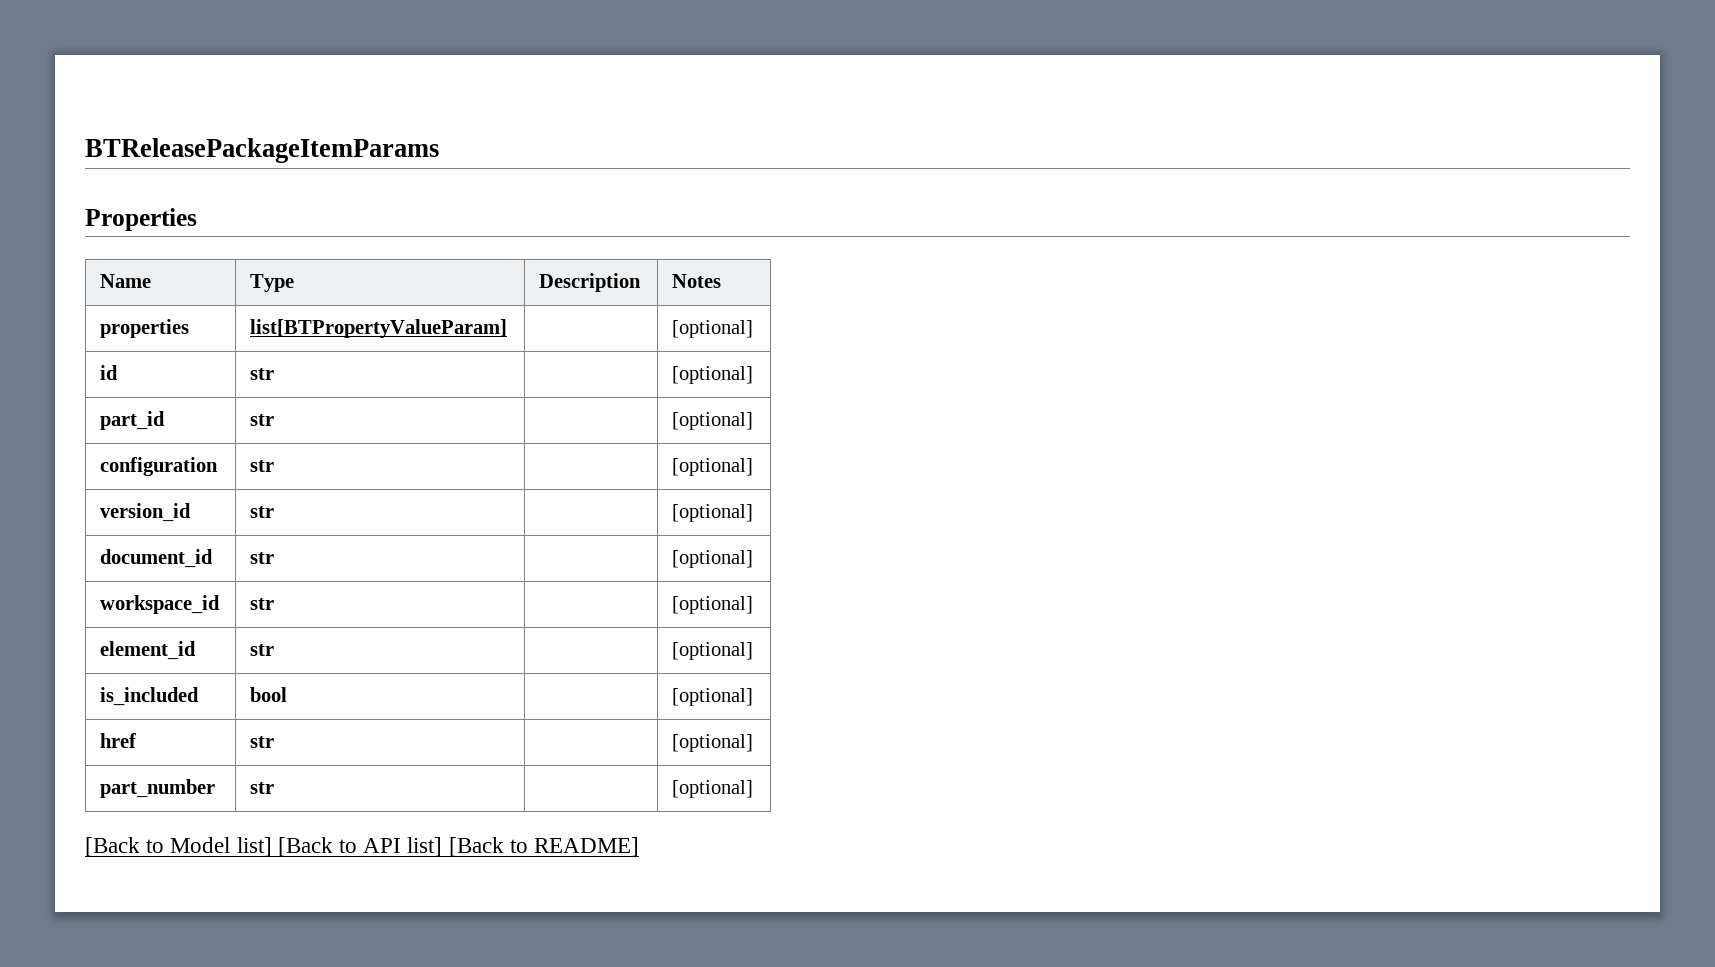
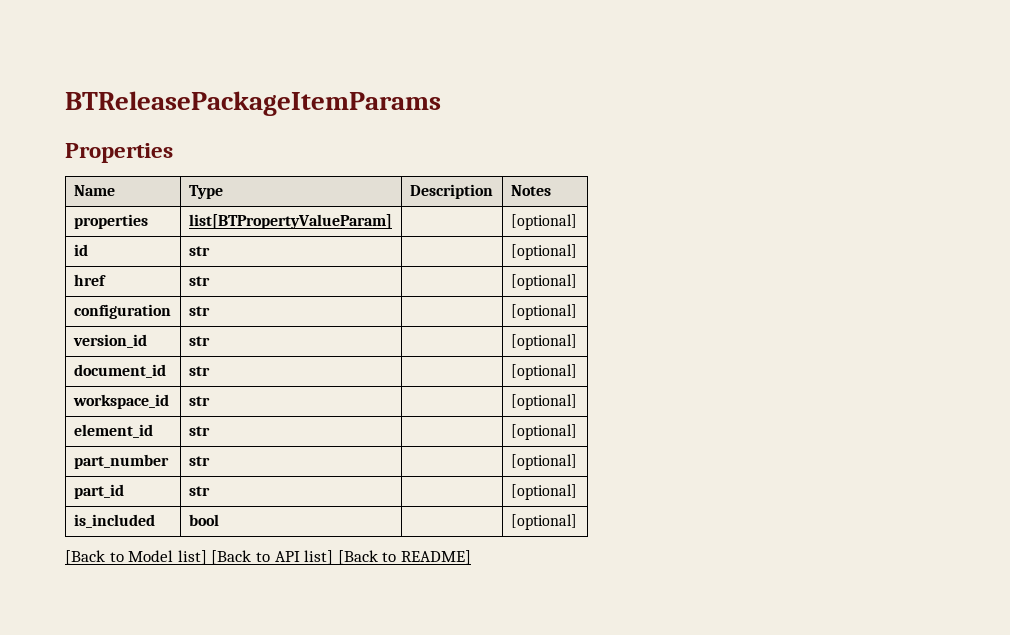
- part_id | str | | [optional]
+ href | str | | [optional]
+ part_number | str | | [optional]
+ part_id | str | | [optional]
  is_included | bool | | [optional]
- href | str | | [optional]
- part_number | str | | [optional]

